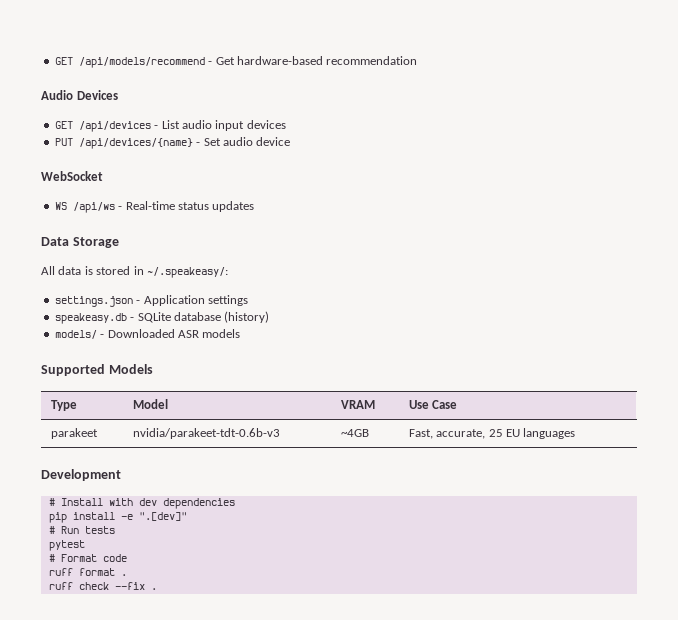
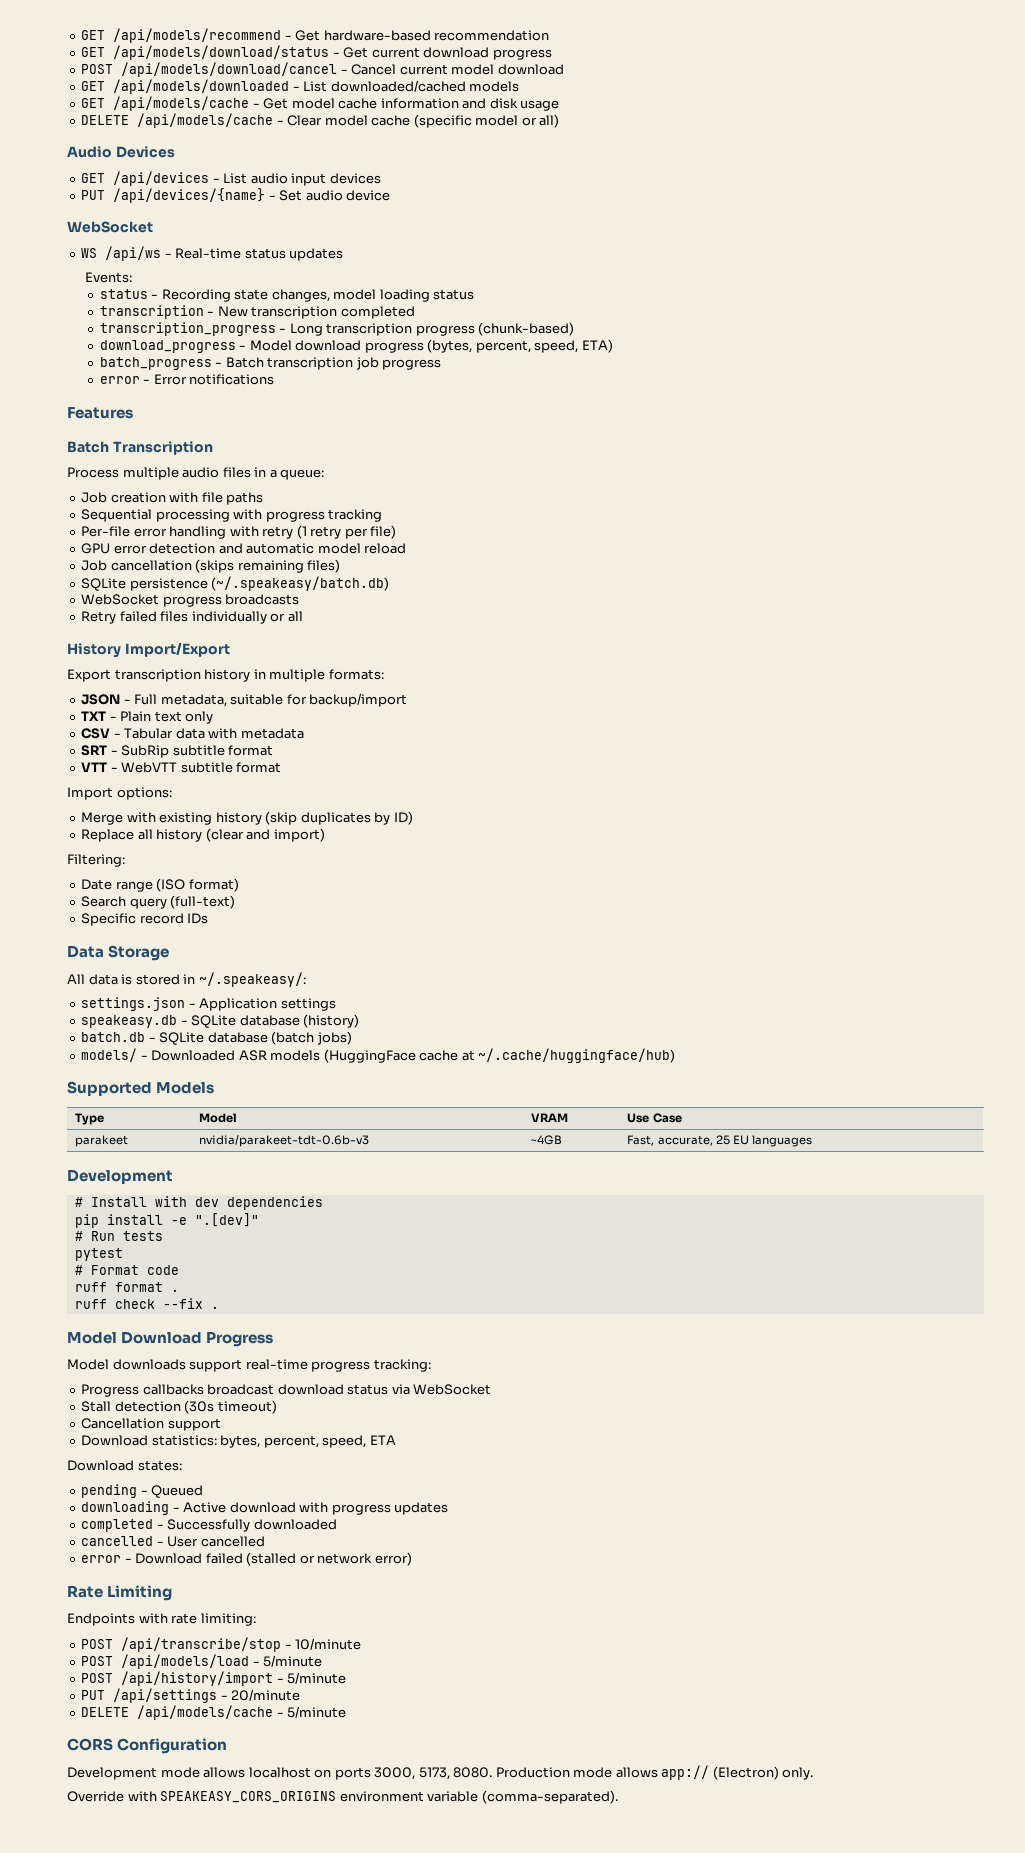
+ GET /api/models/download/status - Get current download progress
+ POST /api/models/download/cancel - Cancel current model download
+ GET /api/models/downloaded - List downloaded/cached models
+ GET /api/models/cache - Get model cache information and disk usage
+ DELETE /api/models/cache - Clear model cache (specific model or all)
+ Events:
+ status - Recording state changes, model loading status
+ transcription - New transcription completed
+ transcription_progress - Long transcription progress (chunk-based)
+ download_progress - Model download progress (bytes, percent, speed, ETA)
+ batch_progress - Batch transcription job progress
+ error - Error notifications
+ Features
+ Batch Transcription
+ Process multiple audio files in a queue:
+ Job creation with file paths
+ Sequential processing with progress tracking
+ Per-file error handling with retry (1 retry per file)
+ GPU error detection and automatic model reload
+ Job cancellation (skips remaining files)
+ SQLite persistence (~/.speakeasy/batch.db)
+ WebSocket progress broadcasts
+ Retry failed files individually or all
+ History Import/Export
+ Export transcription history in multiple formats:
+ JSON - Full metadata, suitable for backup/import
+ TXT - Plain text only
+ CSV - Tabular data with metadata
+ SRT - SubRip subtitle format
+ VTT - WebVTT subtitle format
+ Import options:
+ Merge with existing history (skip duplicates by ID)
+ Replace all history (clear and import)
+ Filtering:
+ Date range (ISO format)
+ Search query (full-text)
+ Specific record IDs
+ batch.db - SQLite database (batch jobs)
- models/ - Downloaded ASR models
+ models/ - Downloaded ASR models (HuggingFace cache at ~/.cache/huggingface/hub)
+ Model Download Progress
+ Model downloads support real-time progress tracking:
+ Progress callbacks broadcast download status via WebSocket
+ Stall detection (30s timeout)
+ Cancellation support
+ Download statistics: bytes, percent, speed, ETA
+ Download states:
+ pending - Queued
+ downloading - Active download with progress updates
+ completed - Successfully downloaded
+ cancelled - User cancelled
+ error - Download failed (stalled or network error)
+ Rate Limiting
+ Endpoints with rate limiting:
+ POST /api/transcribe/stop - 10/minute
+ POST /api/models/load - 5/minute
+ POST /api/history/import - 5/minute
+ PUT /api/settings - 20/minute
+ DELETE /api/models/cache - 5/minute
+ CORS Configuration
+ Development mode allows localhost on ports 3000, 5173, 8080. Production mode allows app:// (Electron) only.
+ Override with SPEAKEASY_CORS_ORIGINS environment variable (comma-separated).

